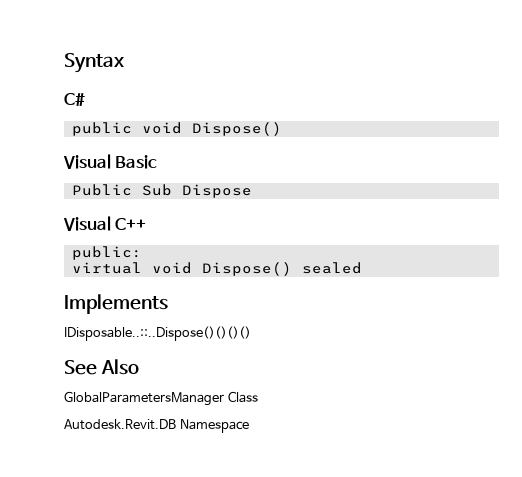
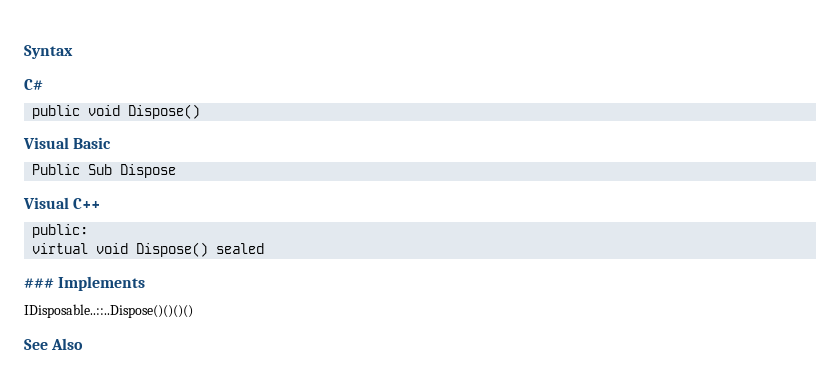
- Implements
+ ### Implements
- GlobalParametersManager Class
- Autodesk.Revit.DB Namespace

